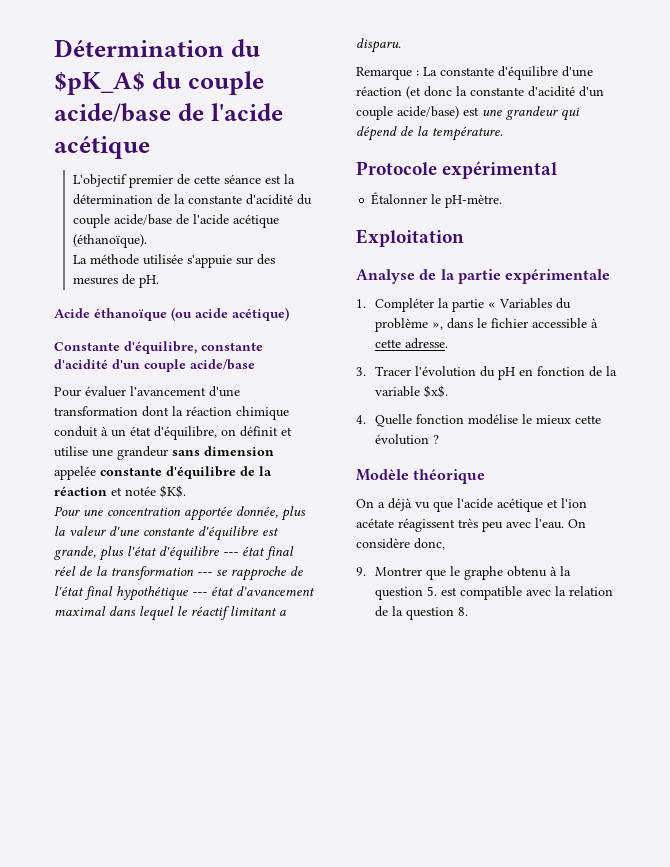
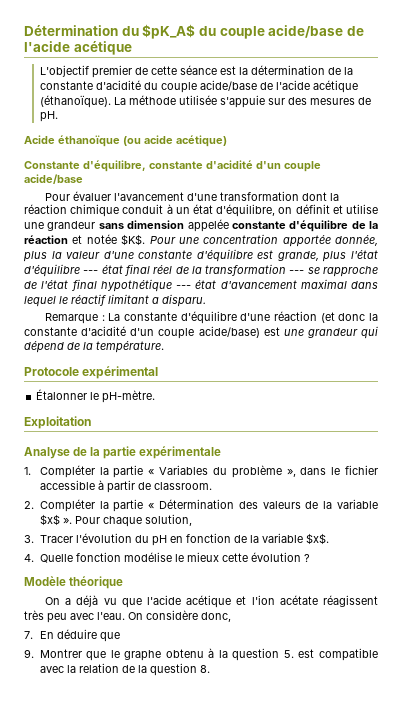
- L'objectif premier de cette séance est la détermination de la constante d'acidité du couple acide/base de l'acide acétique (éthanoïque).
- La méthode utilisée s'appuie sur des mesures de pH.
+ L'objectif premier de cette séance est la détermination de la constante d'acidité du couple acide/base de l'acide acétique (éthanoïque). La méthode utilisée s'appuie sur des mesures de pH.
- Pour évaluer l'avancement d'une transformation dont la réaction chimique conduit à un état d'équilibre, on définit et utilise une grandeur sans dimension appelée constante d'équilibre de la réaction et notée $K$.
- Pour une concentration apportée donnée, plus la valeur d'une constante d'équilibre est grande, plus l'état d'équilibre --- état final réel de la transformation --- se rapproche de l'état final hypothétique --- état d'avancement maximal dans lequel le réactif limitant a disparu.
+ Pour évaluer l'avancement d'une transformation dont la réaction chimique conduit à un état d'équilibre, on définit et utilise une grandeur sans dimension appelée constante d'équilibre de la réaction et notée $K$. Pour une concentration apportée donnée, plus la valeur d'une constante d'équilibre est grande, plus l'état d'équilibre --- état final réel de la transformation --- se rapproche de l'état final hypothétique --- état d'avancement maximal dans lequel le réactif limitant a disparu.
- 1. Compléter la partie « Variables du problème », dans le fichier accessible à cette adresse.
+ 1. Compléter la partie « Variables du problème », dans le fichier accessible à partir de classroom.
+ 2. Compléter la partie « Détermination des valeurs de la variable $x$ ». Pour chaque solution,
+ 7. En déduire que

